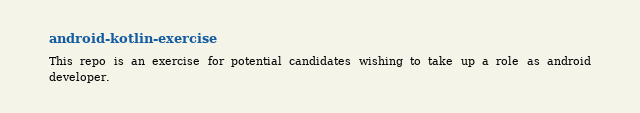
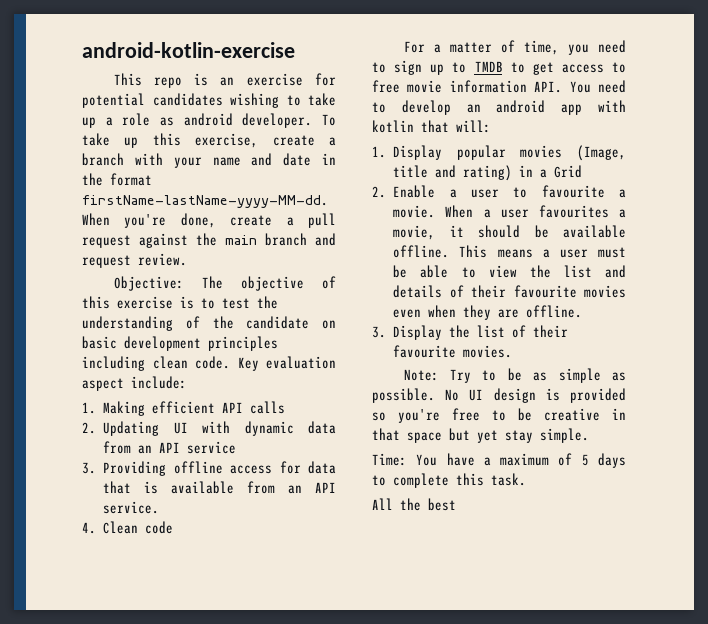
+ To take up this exercise, create a branch with your name and date in the format firstName-lastName-yyyy-MM-dd. When you're done, create a pull request against the main branch and request review.
+ Objective: The objective of this exercise is to test the understanding of the candidate on basic development principles including clean code. Key evaluation aspect include:
+ 1. Making efficient API calls
+ 2. Updating UI with dynamic data from an API service
+ 3. Providing offline access for data that is available from an API service.
+ 4. Clean code
+ For a matter of time, you need to sign up to TMDB to get access to free movie information API. You need to develop an android app with kotlin that will:
+ 1. Display popular movies (Image, title and rating) in a Grid
+ 2. Enable a user to favourite a movie. When a user favourites a movie, it should be available offline. This means a user must be able to view the list and details of their favourite movies even when they are offline.
+ 3. Display the list of their favourite movies.
+ Note: Try to be as simple as possible. No UI design is provided so you're free to be creative in that space but yet stay simple.
+ Time: You have a maximum of 5 days to complete this task.
+ All the best

